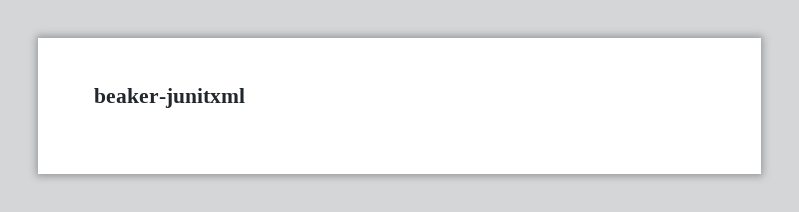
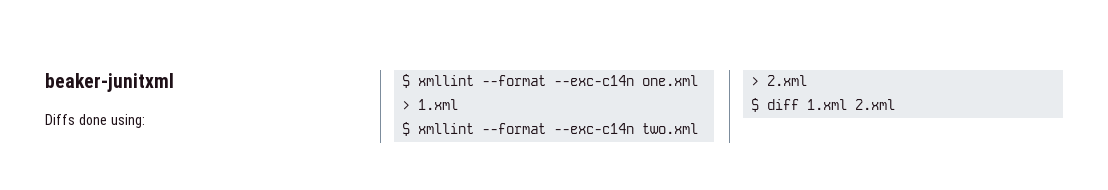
+ Diffs done using:
+ $ xmllint --format --exc-c14n one.xml > 1.xml
+ $ xmllint --format --exc-c14n two.xml > 2.xml
+ $ diff 1.xml 2.xml

